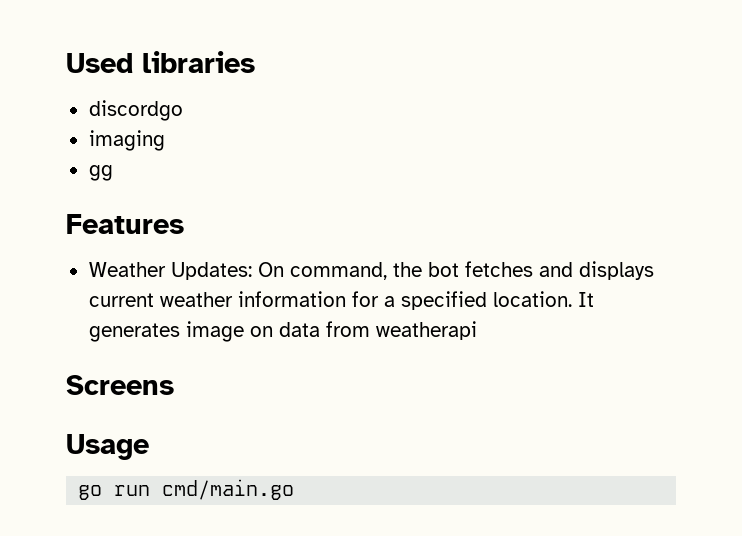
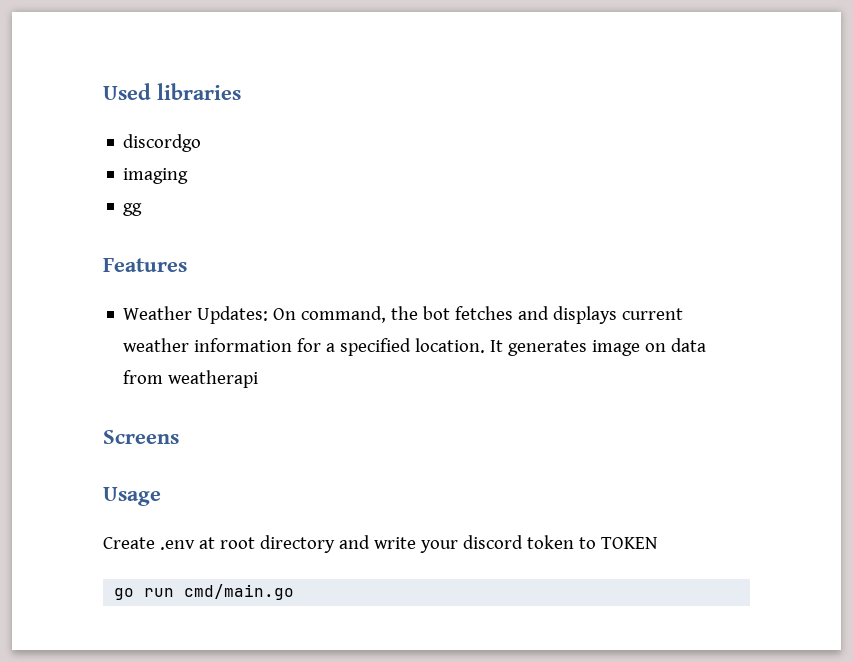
+ Create .env at root directory and write your discord token to TOKEN

